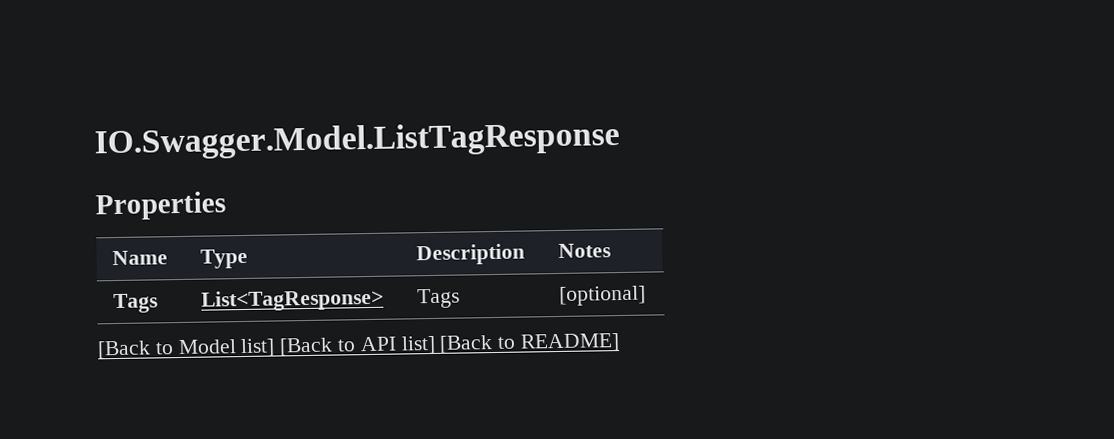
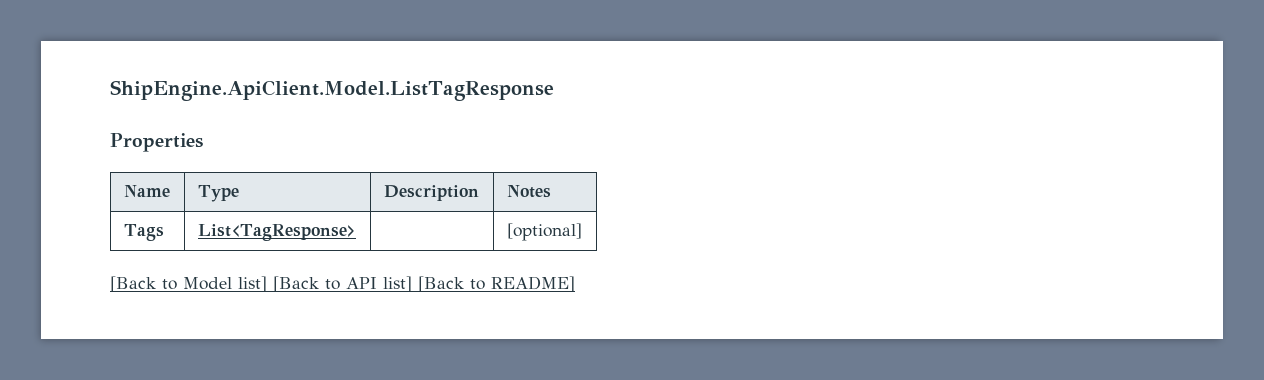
- IO.Swagger.Model.ListTagResponse
+ ShipEngine.ApiClient.Model.ListTagResponse
- Tags | List<TagResponse> | Tags | [optional]
+ Tags | List<TagResponse> | | [optional]

